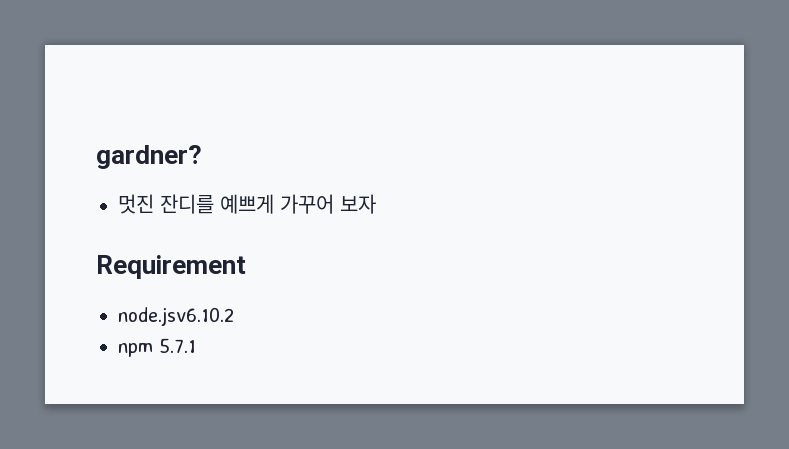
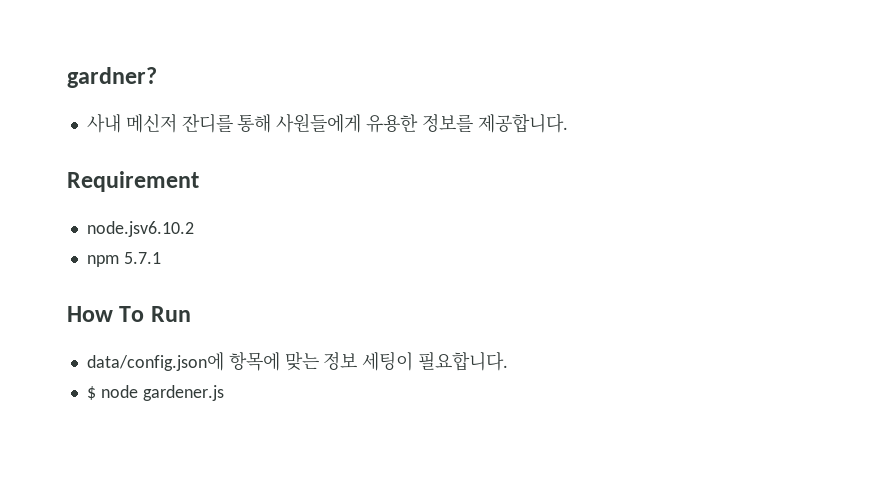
- 멋진 잔디를 예쁘게 가꾸어 보자
+ 사내 메신저 잔디를 통해 사원들에게 유용한 정보를 제공합니다.
  Requirement
  node.jsv6.10.2
  npm 5.7.1
+ How To Run
+ data/config.json에 항목에 맞는 정보 세팅이 필요합니다.
+ $ node gardener.js

